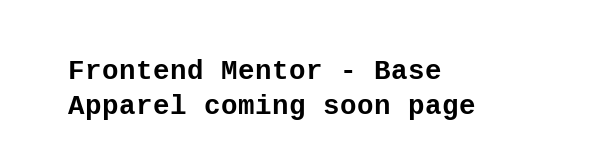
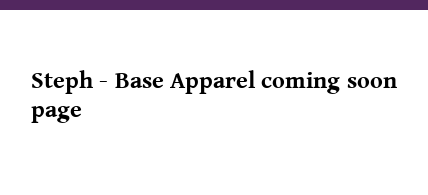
- Frontend Mentor - Base Apparel coming soon page
+ Steph - Base Apparel coming soon page

